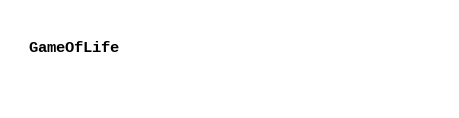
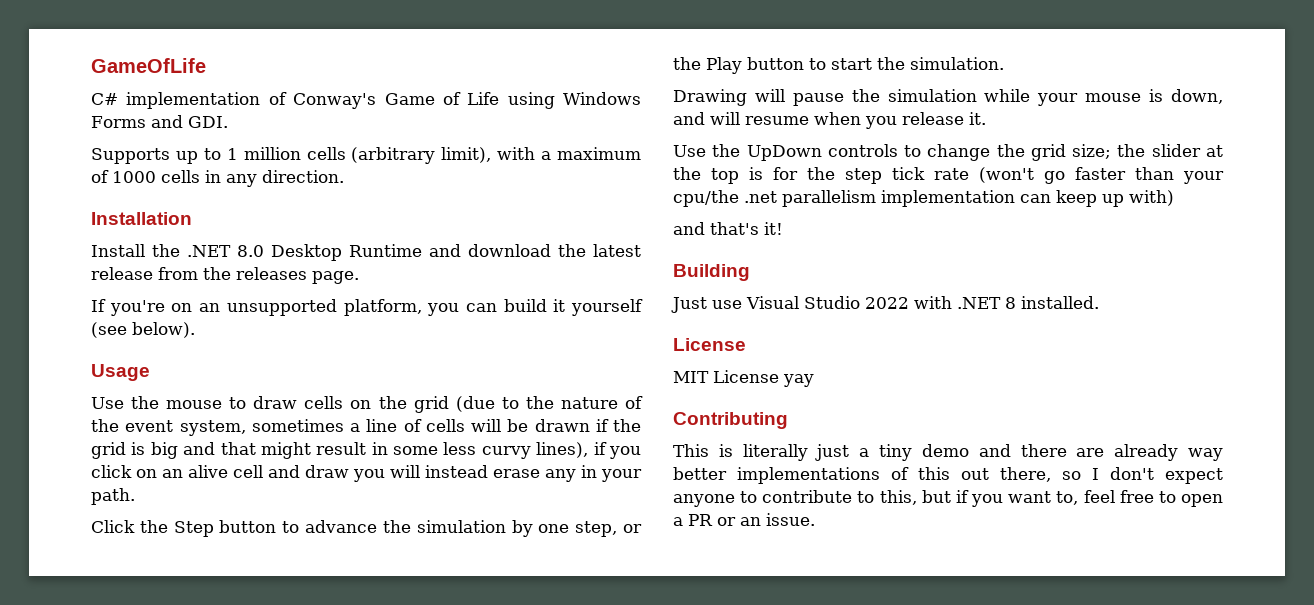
+ C# implementation of Conway's Game of Life using Windows Forms and GDI.
+ Supports up to 1 million cells (arbitrary limit), with a maximum of 1000 cells in any direction.
+ Installation
+ Install the .NET 8.0 Desktop Runtime and download the latest release from the releases page.
+ If you're on an unsupported platform, you can build it yourself (see below).
+ Usage
+ Use the mouse to draw cells on the grid (due to the nature of the event system, sometimes a line of cells will be drawn if the grid is big and that might result in some less curvy lines), if you click on an alive cell and draw you will instead erase any in your path.
+ Click the Step button to advance the simulation by one step, or the Play button to start the simulation.
+ Drawing will pause the simulation while your mouse is down, and will resume when you release it.
+ Use the UpDown controls to change the grid size; the slider at the top is for the step tick rate (won't go faster than your cpu/the .net parallelism implementation can keep up with)
+ and that's it!
+ Building
+ Just use Visual Studio 2022 with .NET 8 installed.
+ License
+ MIT License yay
+ Contributing
+ This is literally just a tiny demo and there are already way better implementations of this out there, so I don't expect anyone to contribute to this, but if you want to, feel free to open a PR or an issue.

